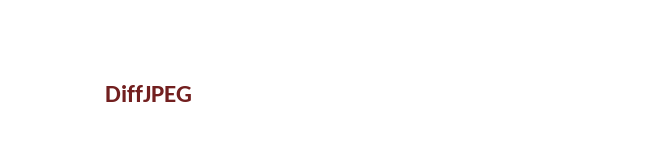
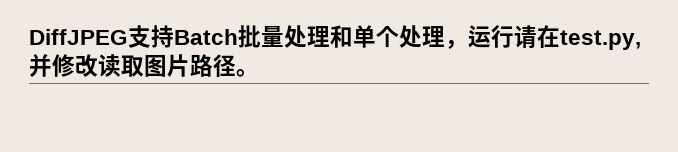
- DiffJPEG
+ DiffJPEG支持Batch批量处理和单个处理，运行请在test.py,并修改读取图片路径。

